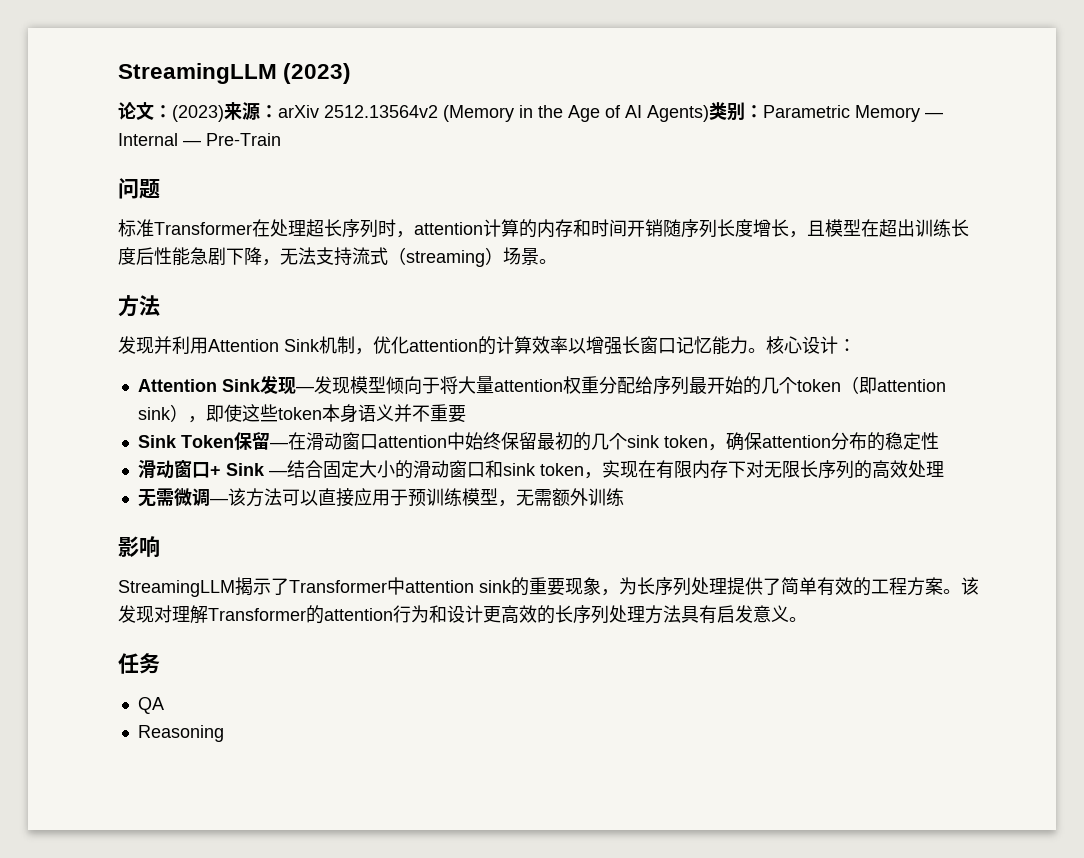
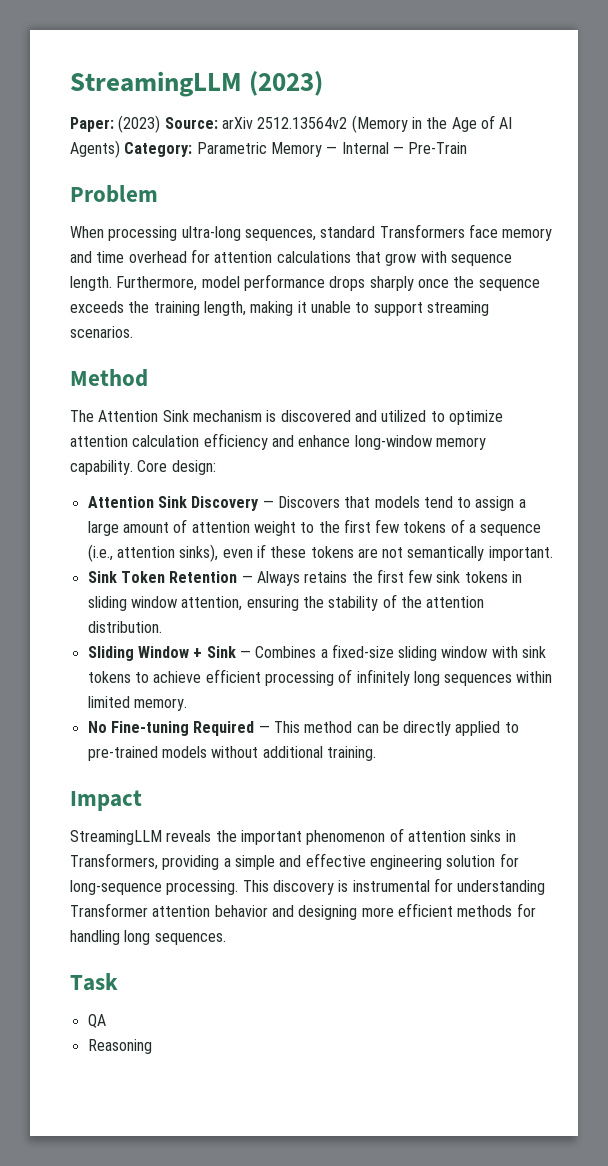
- 论文：(2023)来源：arXiv 2512.13564v2 (Memory in the Age of AI Agents)类别：Parametric Memory — Internal — Pre-Train
+ Paper: (2023) Source: arXiv 2512.13564v2 (Memory in the Age of AI Agents) Category: Parametric Memory — Internal — Pre-Train
- 问题
- 标准Transformer在处理超长序列时，attention计算的内存和时间开销随序列长度增长，且模型在超出训练长度后性能急剧下降，无法支持流式（streaming）场景。
- 方法
- 发现并利用Attention Sink机制，优化attention的计算效率以增强长窗口记忆能力。核心设计：
- Attention Sink发现—发现模型倾向于将大量attention权重分配给序列最开始的几个token（即attention sink），即使这些token本身语义并不重要
- Sink Token保留—在滑动窗口attention中始终保留最初的几个sink token，确保attention分布的稳定性
- 滑动窗口+ Sink —结合固定大小的滑动窗口和sink token，实现在有限内存下对无限长序列的高效处理
- 无需微调—该方法可以直接应用于预训练模型，无需额外训练
- 影响
- StreamingLLM揭示了Transformer中attention sink的重要现象，为长序列处理提供了简单有效的工程方案。该发现对理解Transformer的attention行为和设计更高效的长序列处理方法具有启发意义。
- 任务
+ Problem
+ When processing ultra-long sequences, standard Transformers face memory and time overhead for attention calculations that grow with sequence length. Furthermore, model performance drops sharply once the sequence exceeds the training length, making it unable to support streaming scenarios.
+ Method
+ The Attention Sink mechanism is discovered and utilized to optimize attention calculation efficiency and enhance long-window memory capability. Core design:
+ Attention Sink Discovery — Discovers that models tend to assign a large amount of attention weight to the first few tokens of a sequence (i.e., attention sinks), even if these tokens are not semantically important.
+ Sink Token Retention — Always retains the first few sink tokens in sliding window attention, ensuring the stability of the attention distribution.
+ Sliding Window + Sink — Combines a fixed-size sliding window with sink tokens to achieve efficient processing of infinitely long sequences within limited memory.
+ No Fine-tuning Required — This method can be directly applied to pre-trained models without additional training.
+ Impact
+ StreamingLLM reveals the important phenomenon of attention sinks in Transformers, providing a simple and effective engineering solution for long-sequence processing. This discovery is instrumental for understanding Transformer attention behavior and designing more efficient methods for handling long sequences.
+ Task

